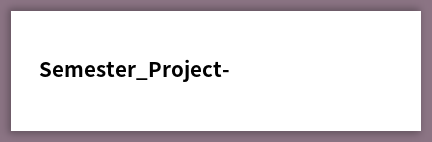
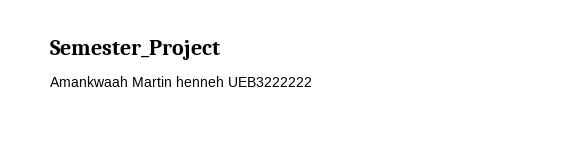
- Semester_Project-
+ Semester_Project
+ Amankwaah Martin henneh UEB3222222

